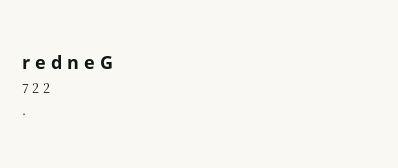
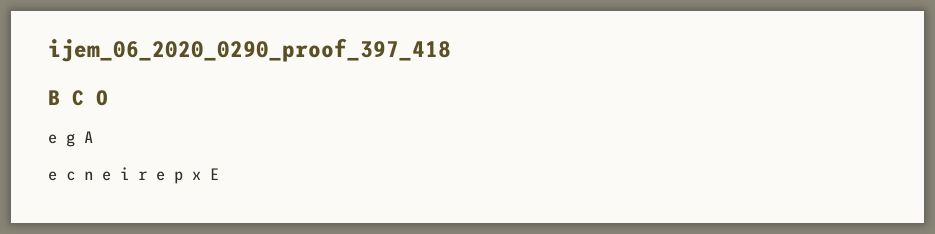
- r e d n e G
- 7 2 2
- .
+ ijem_06_2020_0290_proof_397_418
+ B C O
+ e g A
+ e c n e i r e p x E

